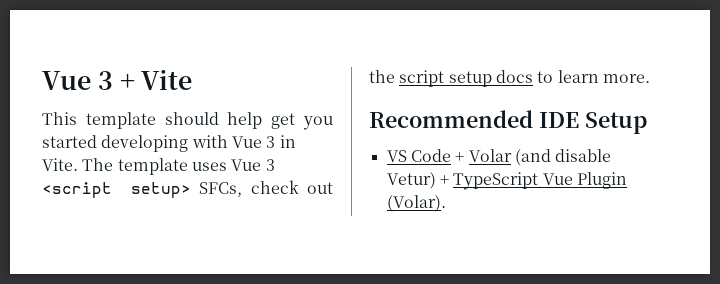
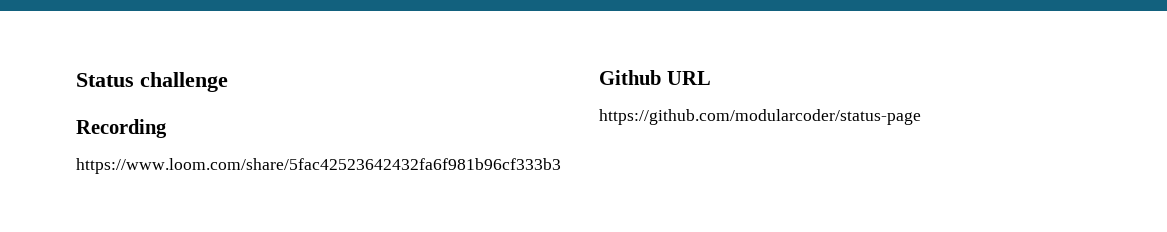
- Vue 3 + Vite
- This template should help get you started developing with Vue 3 in Vite. The template uses Vue 3 <script setup> SFCs, check out the script setup docs to learn more.
- Recommended IDE Setup
- VS Code + Volar (and disable Vetur) + TypeScript Vue Plugin (Volar).
+ Status challenge
+ Recording
+ https://www.loom.com/share/5fac42523642432fa6f981b96cf333b3
+ Github URL
+ https://github.com/modularcoder/status-page

